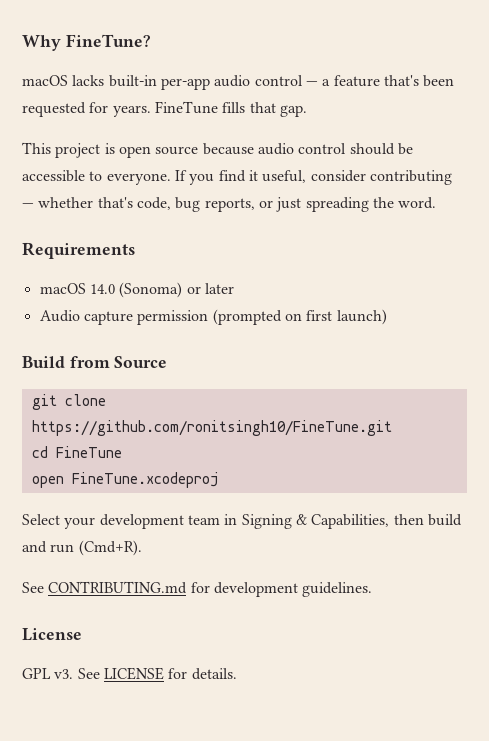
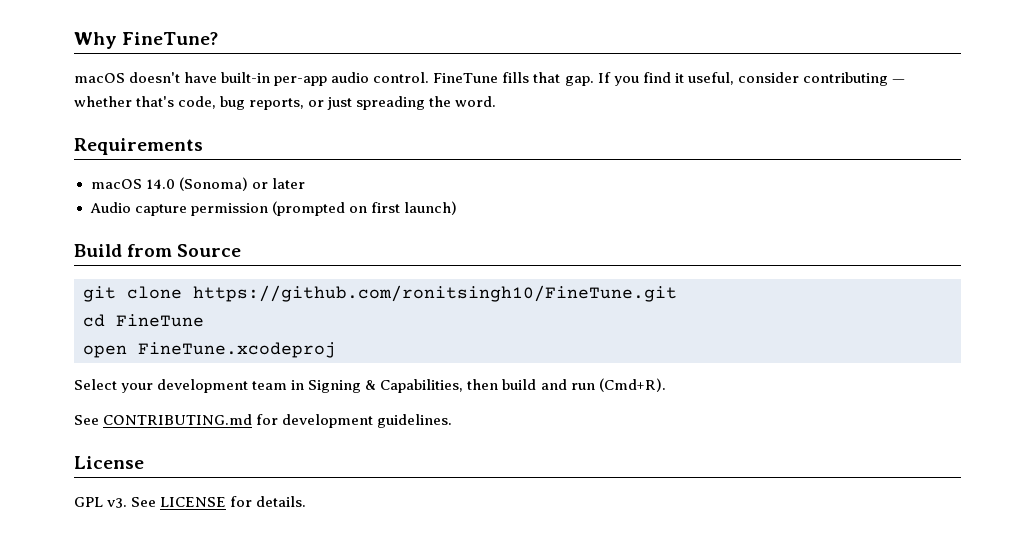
- macOS lacks built-in per-app audio control — a feature that's been requested for years. FineTune fills that gap.
- This project is open source because audio control should be accessible to everyone.
+ macOS doesn't have built-in per-app audio control. FineTune fills that gap.

